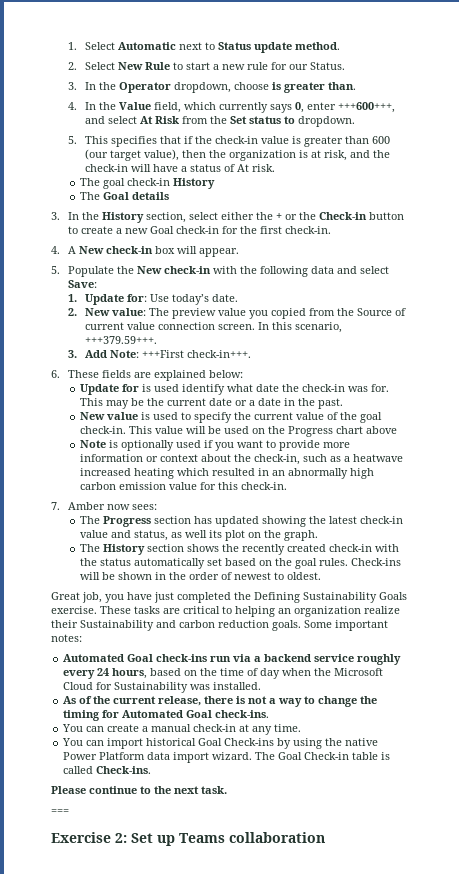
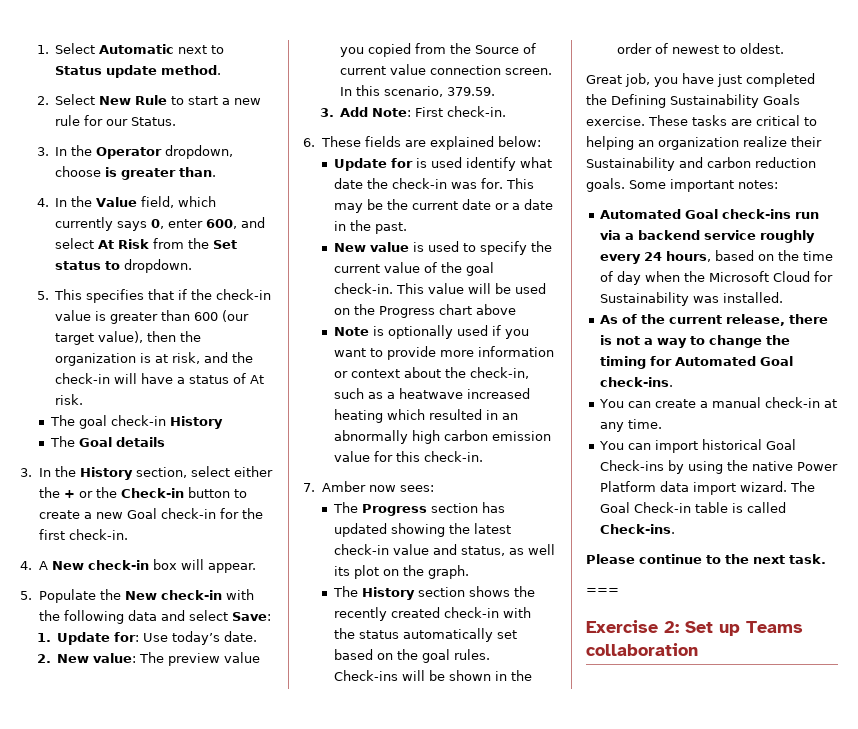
- 4. In the Value field, which currently says 0, enter +++600+++, and select At Risk from the Set status to dropdown.
+ 4. In the Value field, which currently says 0, enter 600, and select At Risk from the Set status to dropdown.
- In this scenario, +++379.59+++.
+ In this scenario, 379.59.
- 3. Add Note: +++First check-in+++.
+ 3. Add Note: First check-in.

